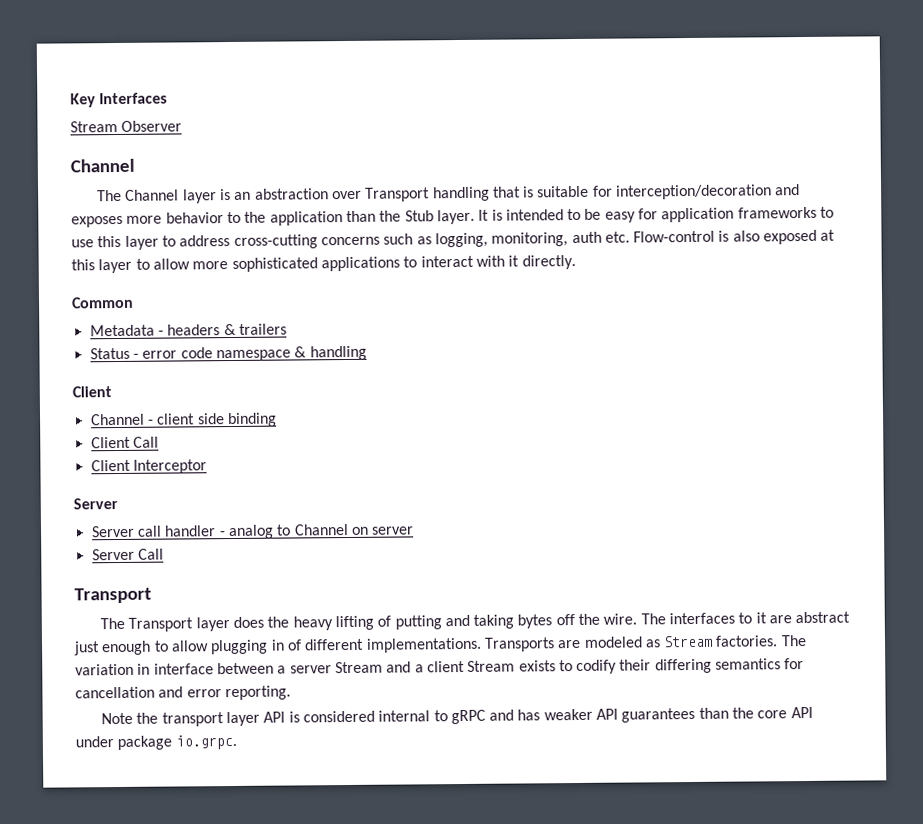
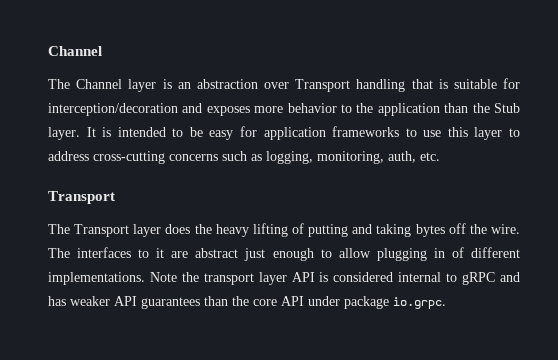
- Key Interfaces
- Stream Observer
- It is intended to be easy for application frameworks to use this layer to address cross-cutting concerns such as logging, monitoring, auth etc. Flow-control is also exposed at this layer to allow more sophisticated applications to interact with it directly.
- Common
- Metadata - headers & trailers
- Status - error code namespace & handling
- Client
- Channel - client side binding
- Client Call
- Client Interceptor
- Server
- Server call handler - analog to Channel on server
- Server Call
+ It is intended to be easy for application frameworks to use this layer to address cross-cutting concerns such as logging, monitoring, auth, etc.
- The interfaces to it are abstract just enough to allow plugging in of different implementations. Transports are modeled as Stream factories. The variation in interface between a server Stream and a client Stream exists to codify their differing semantics for cancellation and error reporting.
- Note the transport layer API is considered internal to gRPC and has weaker API guarantees than the core API under package io.grpc.
+ The interfaces to it are abstract just enough to allow plugging in of different implementations. Note the transport layer API is considered internal to gRPC and has weaker API guarantees than the core API under package io.grpc.

